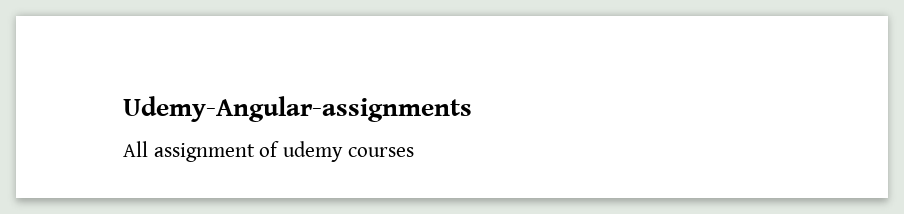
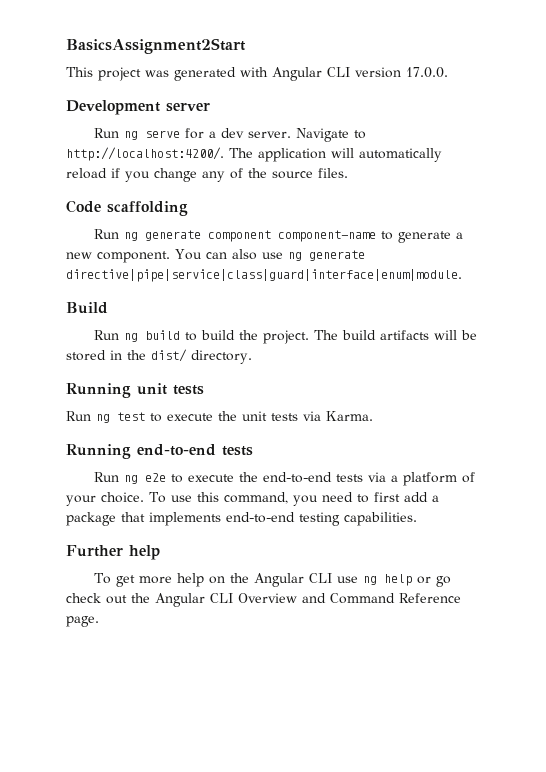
- Udemy-Angular-assignments
- All assignment of udemy courses
+ BasicsAssignment2Start
+ This project was generated with Angular CLI version 17.0.0.
+ Development server
+ Run ng serve for a dev server. Navigate to http://localhost:4200/. The application will automatically reload if you change any of the source files.
+ Code scaffolding
+ Run ng generate component component-name to generate a new component. You can also use ng generate directive|pipe|service|class|guard|interface|enum|module.
+ Build
+ Run ng build to build the project. The build artifacts will be stored in the dist/ directory.
+ Running unit tests
+ Run ng test to execute the unit tests via Karma.
+ Running end-to-end tests
+ Run ng e2e to execute the end-to-end tests via a platform of your choice. To use this command, you need to first add a package that implements end-to-end testing capabilities.
+ Further help
+ To get more help on the Angular CLI use ng help or go check out the Angular CLI Overview and Command Reference page.

